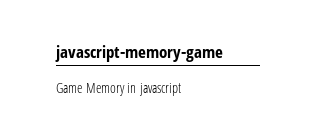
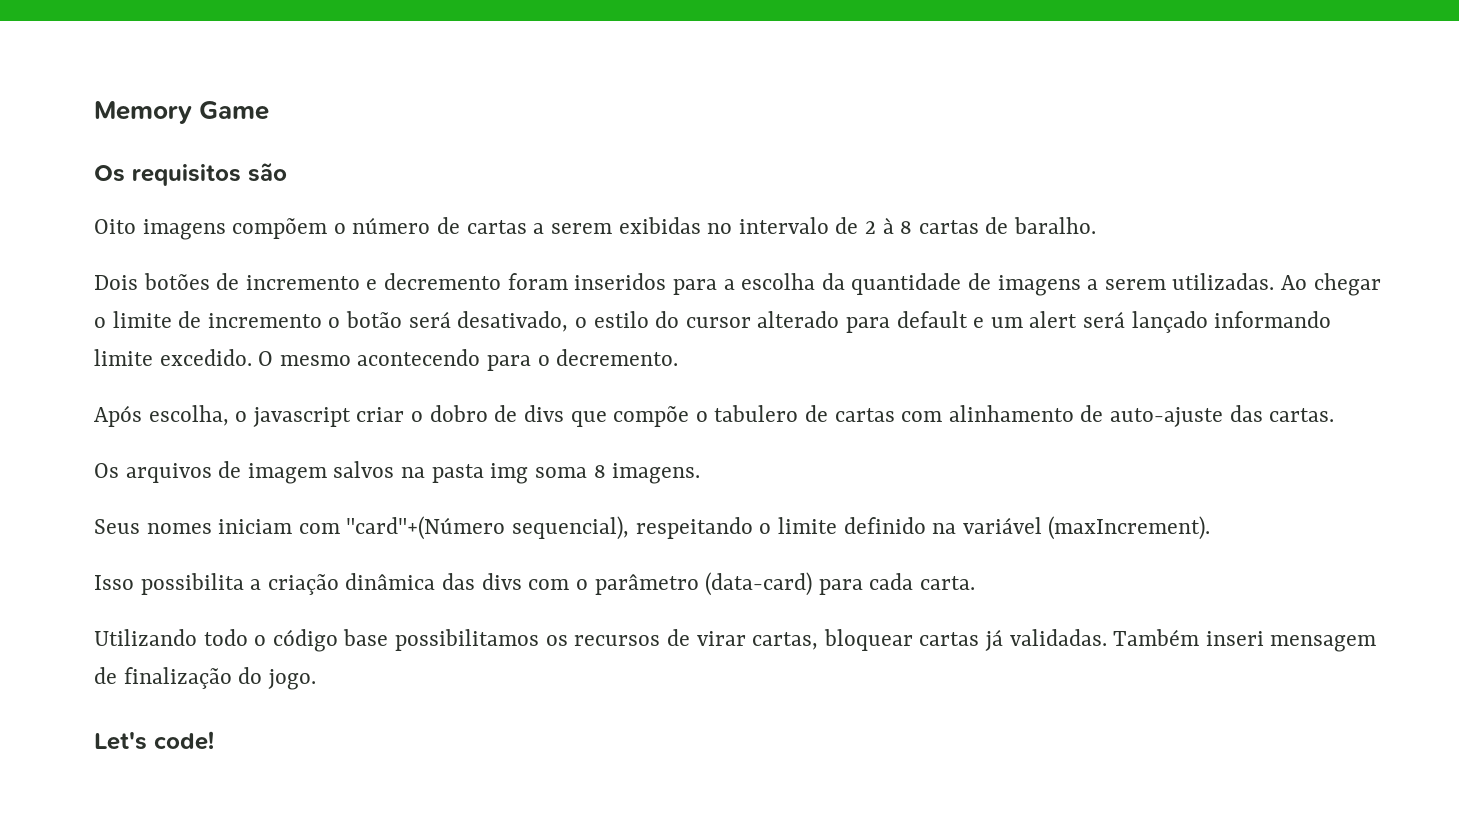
- javascript-memory-game
- Game Memory in javascript
+ Memory Game
+ Os requisitos são
+ Oito imagens compõem o número de cartas a serem exibidas no intervalo de 2 à 8 cartas de baralho.
+ Dois botões de incremento e decremento foram inseridos para a escolha da quantidade de imagens a serem utilizadas. Ao chegar o limite de incremento o botão será desativado, o estilo do cursor alterado para default e um alert será lançado informando limite excedido. O mesmo acontecendo para o decremento.
+ Após escolha, o javascript criar o dobro de divs que compõe o tabulero de cartas com alinhamento de auto-ajuste das cartas.
+ Os arquivos de imagem salvos na pasta img soma 8 imagens.
+ Seus nomes iniciam com "card"+(Número sequencial), respeitando o limite definido na variável (maxIncrement).
+ Isso possibilita a criação dinâmica das divs com o parâmetro (data-card) para cada carta.
+ Utilizando todo o código base possibilitamos os recursos de virar cartas, bloquear cartas já validadas. Também inseri mensagem de finalização do jogo.
+ Let's code!

